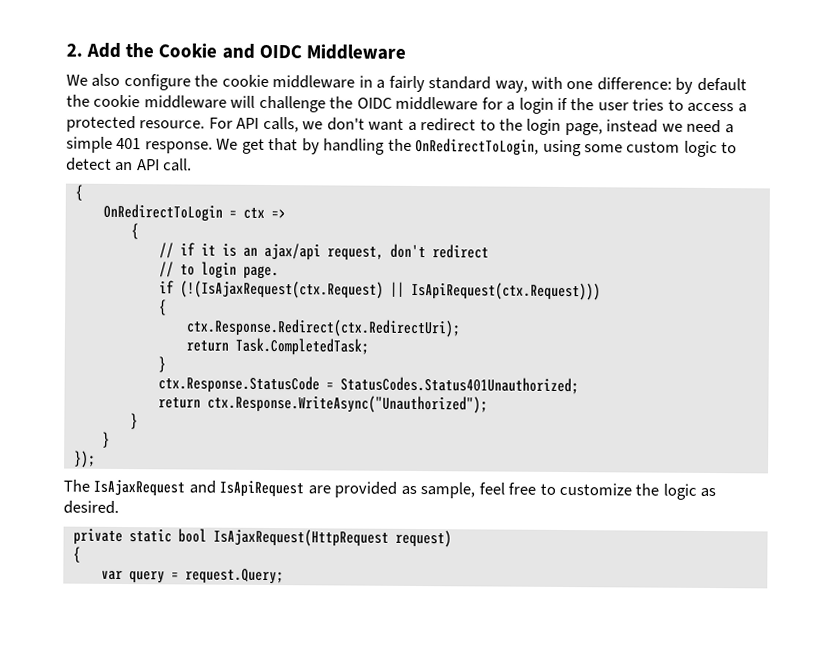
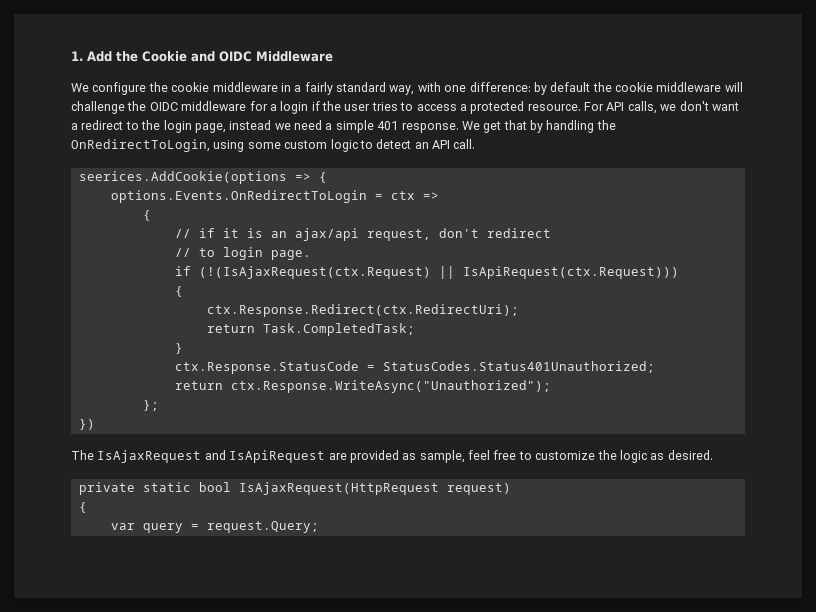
- 2. Add the Cookie and OIDC Middleware
+ 1. Add the Cookie and OIDC Middleware
- We also configure the cookie middleware in a fairly standard way, with one difference: by default the cookie middleware will challenge the OIDC middleware for a login if the user tries to access a protected resource.
+ We configure the cookie middleware in a fairly standard way, with one difference: by default the cookie middleware will challenge the OIDC middleware for a login if the user tries to access a protected resource.
  We get that by handling the OnRedirectToLogin, using some custom logic to detect an API call.
- {
- OnRedirectToLogin = ctx =>
+ seerices.AddCookie(options => {
+ options.Events.OnRedirectToLogin = ctx =>
  return ctx.Response.WriteAsync("Unauthorized");
- }
- }
- });
+ };
+ })

